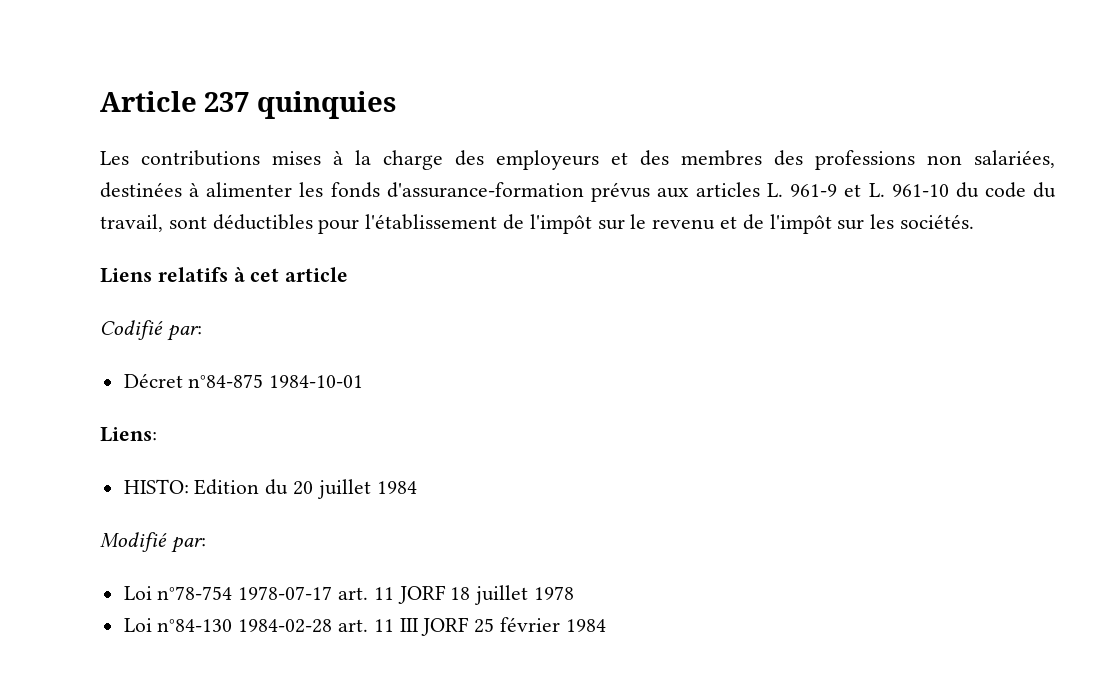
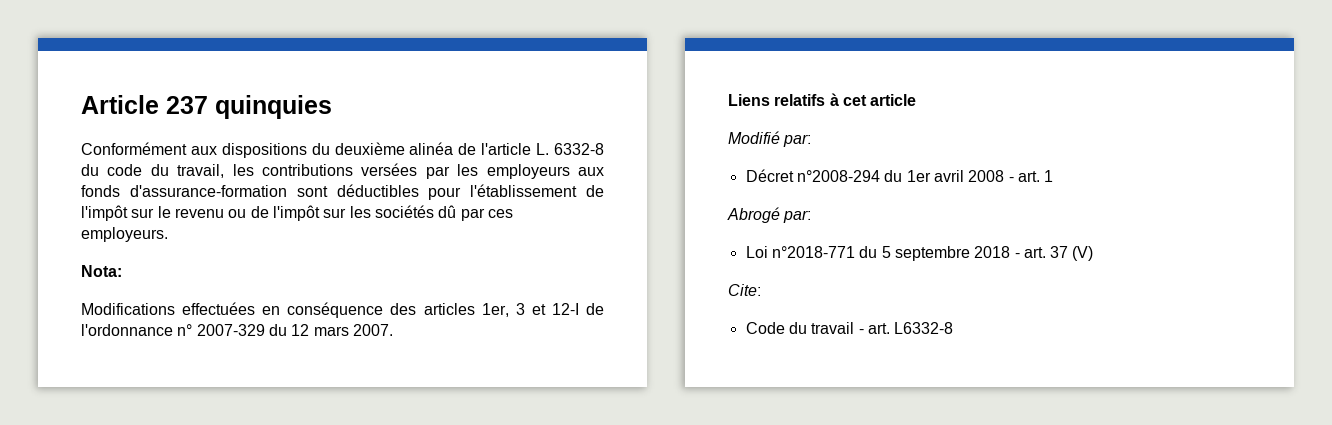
- Les contributions mises à la charge des employeurs et des membres des professions non salariées, destinées à alimenter les fonds d'assurance-formation prévus aux articles L. 961-9 et L. 961-10 du code du travail, sont déductibles pour l'établissement de l'impôt sur le revenu et de l'impôt sur les sociétés.
+ Conformément aux dispositions du deuxième alinéa de l'article L. 6332-8 du code du travail, les contributions versées par les employeurs aux fonds d'assurance-formation sont déductibles pour l'établissement de l'impôt sur le revenu ou de l'impôt sur les sociétés dû par ces employeurs.
+ Nota:
+ Modifications effectuées en conséquence des articles 1er, 3 et 12-I de l'ordonnance n° 2007-329 du 12 mars 2007.
- Codifié par:
+ Modifié par:
- Décret n°84-875 1984-10-01
- Liens:
- HISTO: Edition du 20 juillet 1984
- Modifié par:
- Loi n°78-754 1978-07-17 art. 11 JORF 18 juillet 1978
- Loi n°84-130 1984-02-28 art. 11 III JORF 25 février 1984
+ Décret n°2008-294 du 1er avril 2008 - art. 1
+ Abrogé par:
+ Loi n°2018-771 du 5 septembre 2018 - art. 37 (V)
+ Cite:
+ Code du travail - art. L6332-8

